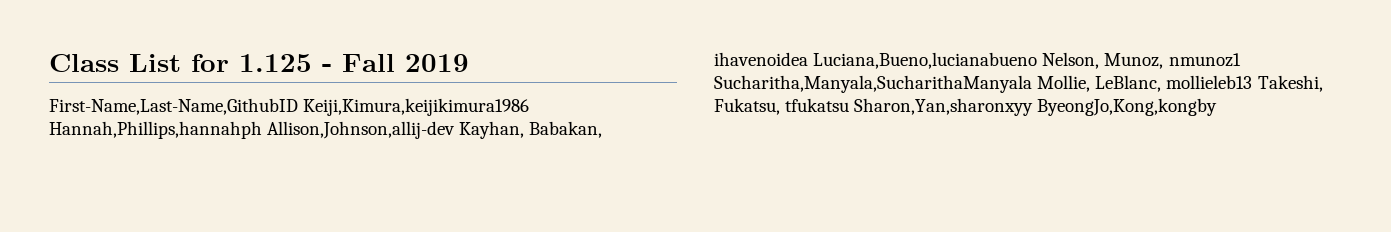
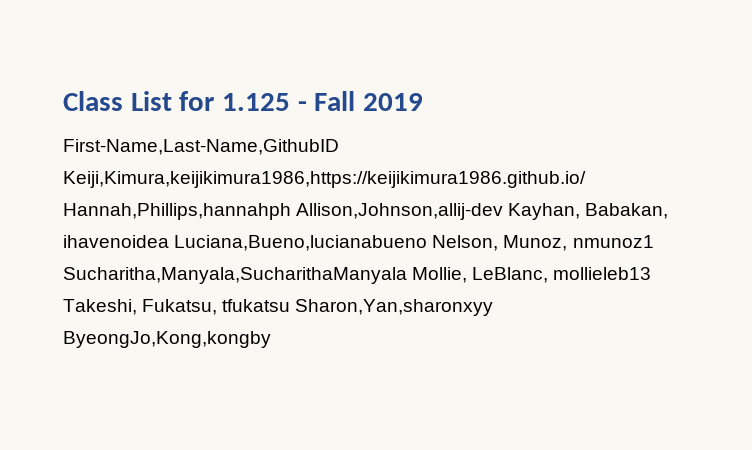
- First-Name,Last-Name,GithubID Keiji,Kimura,keijikimura1986 Hannah,Phillips,hannahph Allison,Johnson,allij-dev Kayhan, Babakan, ihavenoidea Luciana,Bueno,lucianabueno Nelson, Munoz, nmunoz1 Sucharitha,Manyala,SucharithaManyala Mollie, LeBlanc, mollieleb13 Takeshi, Fukatsu, tfukatsu Sharon,Yan,sharonxyy ByeongJo,Kong,kongby
+ First-Name,Last-Name,GithubID Keiji,Kimura,keijikimura1986,https://keijikimura1986.github.io/ Hannah,Phillips,hannahph Allison,Johnson,allij-dev Kayhan, Babakan, ihavenoidea Luciana,Bueno,lucianabueno Nelson, Munoz, nmunoz1 Sucharitha,Manyala,SucharithaManyala Mollie, LeBlanc, mollieleb13 Takeshi, Fukatsu, tfukatsu Sharon,Yan,sharonxyy ByeongJo,Kong,kongby

